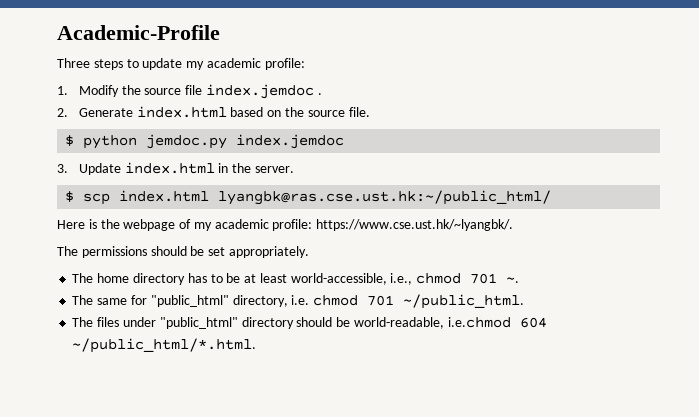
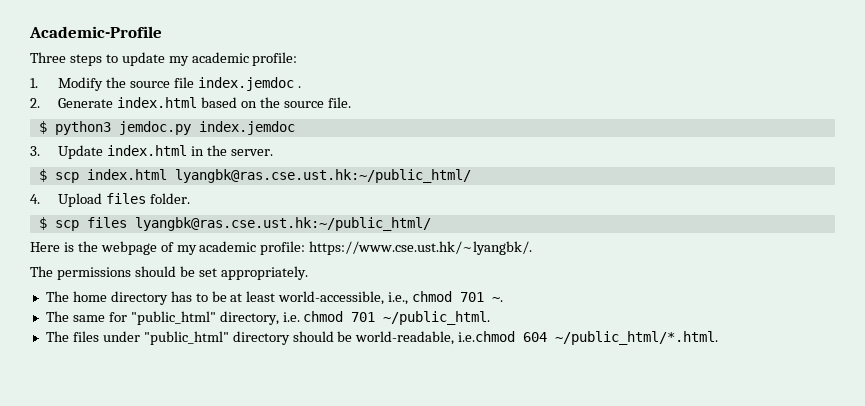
- $ python jemdoc.py index.jemdoc
+ $ python3 jemdoc.py index.jemdoc
+ 4. Upload files folder.
+ $ scp files lyangbk@ras.cse.ust.hk:~/public_html/

